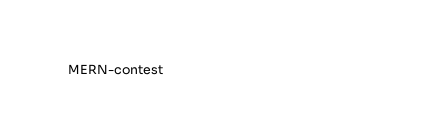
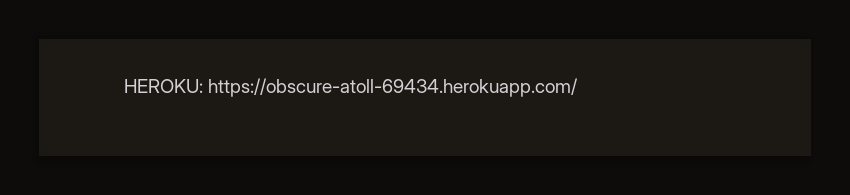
- MERN-contest
+ HEROKU: https://obscure-atoll-69434.herokuapp.com/

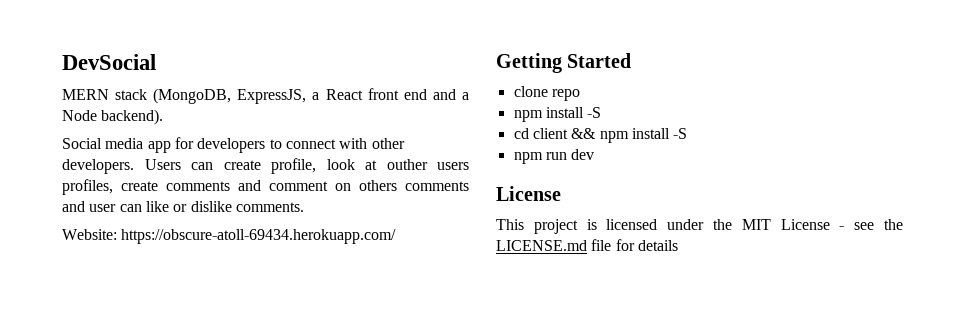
- HEROKU: https://obscure-atoll-69434.herokuapp.com/
+ DevSocial
+ MERN stack (MongoDB, ExpressJS, a React front end and a Node backend).
+ Social media app for developers to connect with other developers. Users can create profile, look at outher users profiles, create comments and comment on others comments and user can like or dislike comments.
+ Website: https://obscure-atoll-69434.herokuapp.com/
+ Getting Started
+ clone repo
+ npm install -S
+ cd client && npm install -S
+ npm run dev
+ License
+ This project is licensed under the MIT License - see the LICENSE.md file for details

